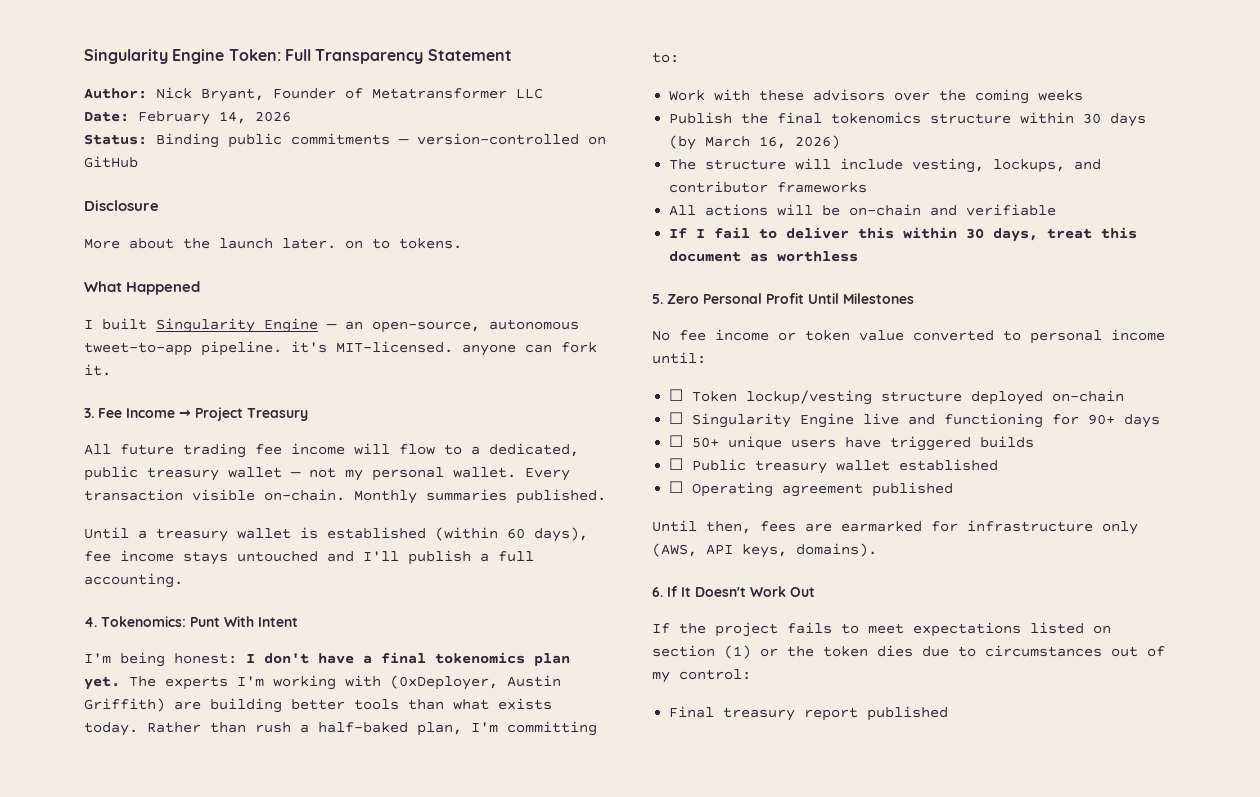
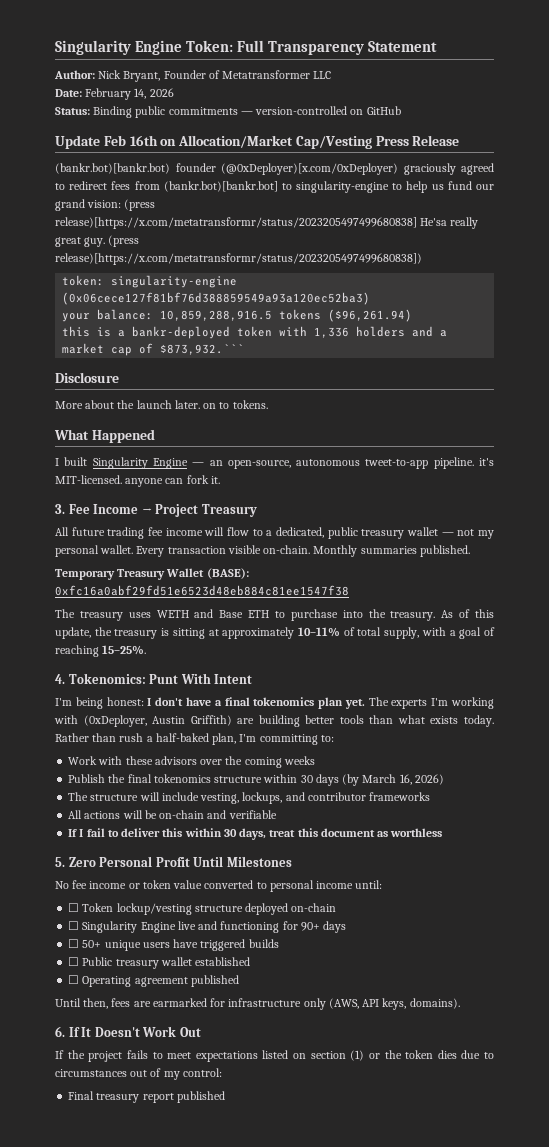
+ Update Feb 16th on Allocation/Market Cap/Vesting Press Release
+ (bankr.bot)[bankr.bot) founder (@0xDeployer)[x.com/0xDeployer) graciously agreed to redirect fees from (bankr.bot)[bankr.bot] to singularity-engine to help us fund our grand vision: (press release)[https://x.com/metatransformr/status/2023205497499680838] He'sa really great guy. (press release)[https://x.com/metatransformr/status/2023205497499680838])
+ token: singularity-engine (0x06cece127f81bf76d388859549a93a120ec52ba3)
+ your balance: 10,859,288,916.5 tokens ($96,261.94)
+ this is a bankr-deployed token with 1,336 holders and a market cap of $873,932.```
- Until a treasury wallet is established (within 60 days), fee income stays untouched and I'll publish a full accounting.
+ Temporary Treasury Wallet (BASE): 0xfc16a0abf29fd51e6523d48eb884c81ee1547f38
+ The treasury uses WETH and Base ETH to purchase into the treasury. As of this update, the treasury is sitting at approximately 10–11% of total supply, with a goal of reaching 15–25%.

